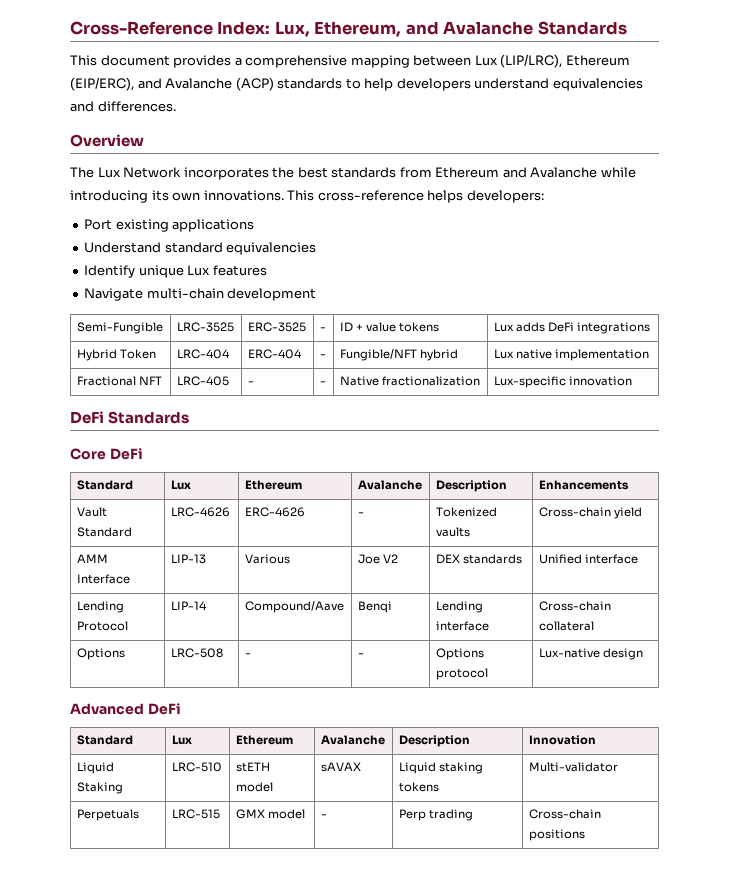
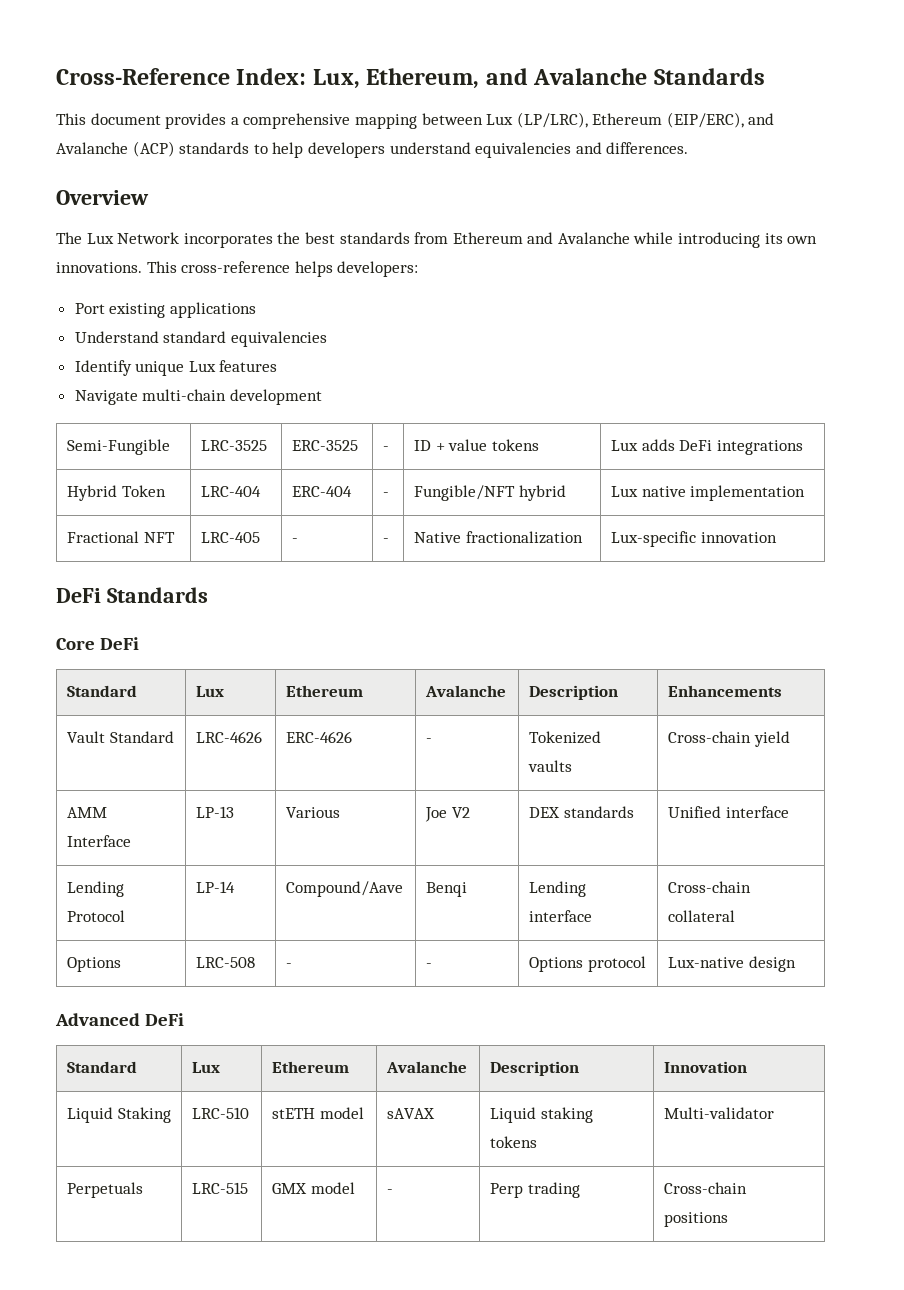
- This document provides a comprehensive mapping between Lux (LIP/LRC), Ethereum (EIP/ERC), and Avalanche (ACP) standards to help developers understand equivalencies and differences.
+ This document provides a comprehensive mapping between Lux (LP/LRC), Ethereum (EIP/ERC), and Avalanche (ACP) standards to help developers understand equivalencies and differences.
- AMM Interface | LIP-13 | Various | Joe V2 | DEX standards | Unified interface
+ AMM Interface | LP-13 | Various | Joe V2 | DEX standards | Unified interface
- Lending Protocol | LIP-14 | Compound/Aave | Benqi | Lending interface | Cross-chain collateral
+ Lending Protocol | LP-14 | Compound/Aave | Benqi | Lending interface | Cross-chain collateral

